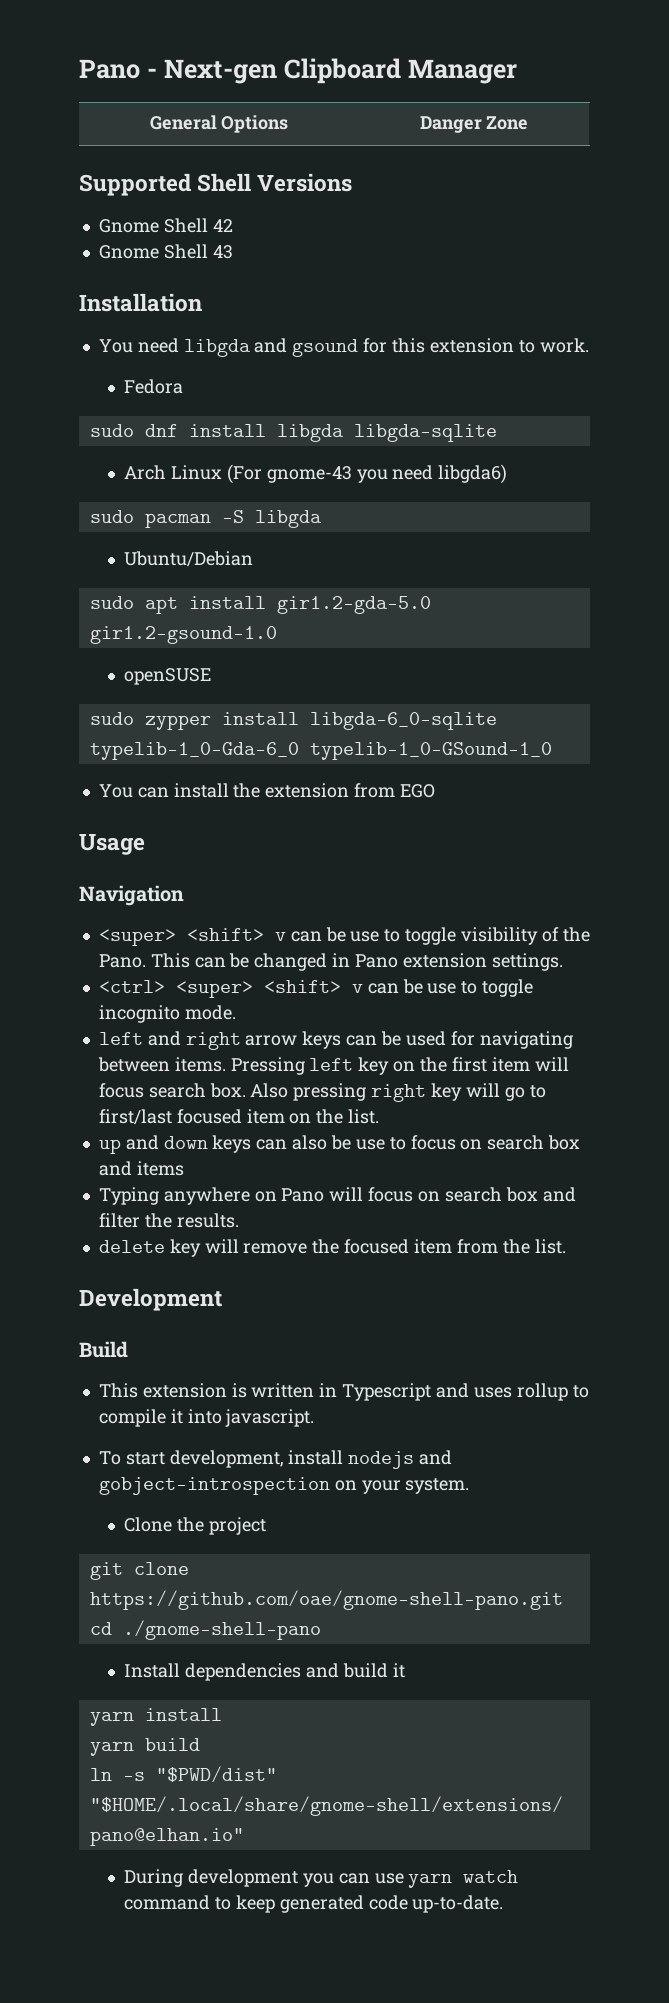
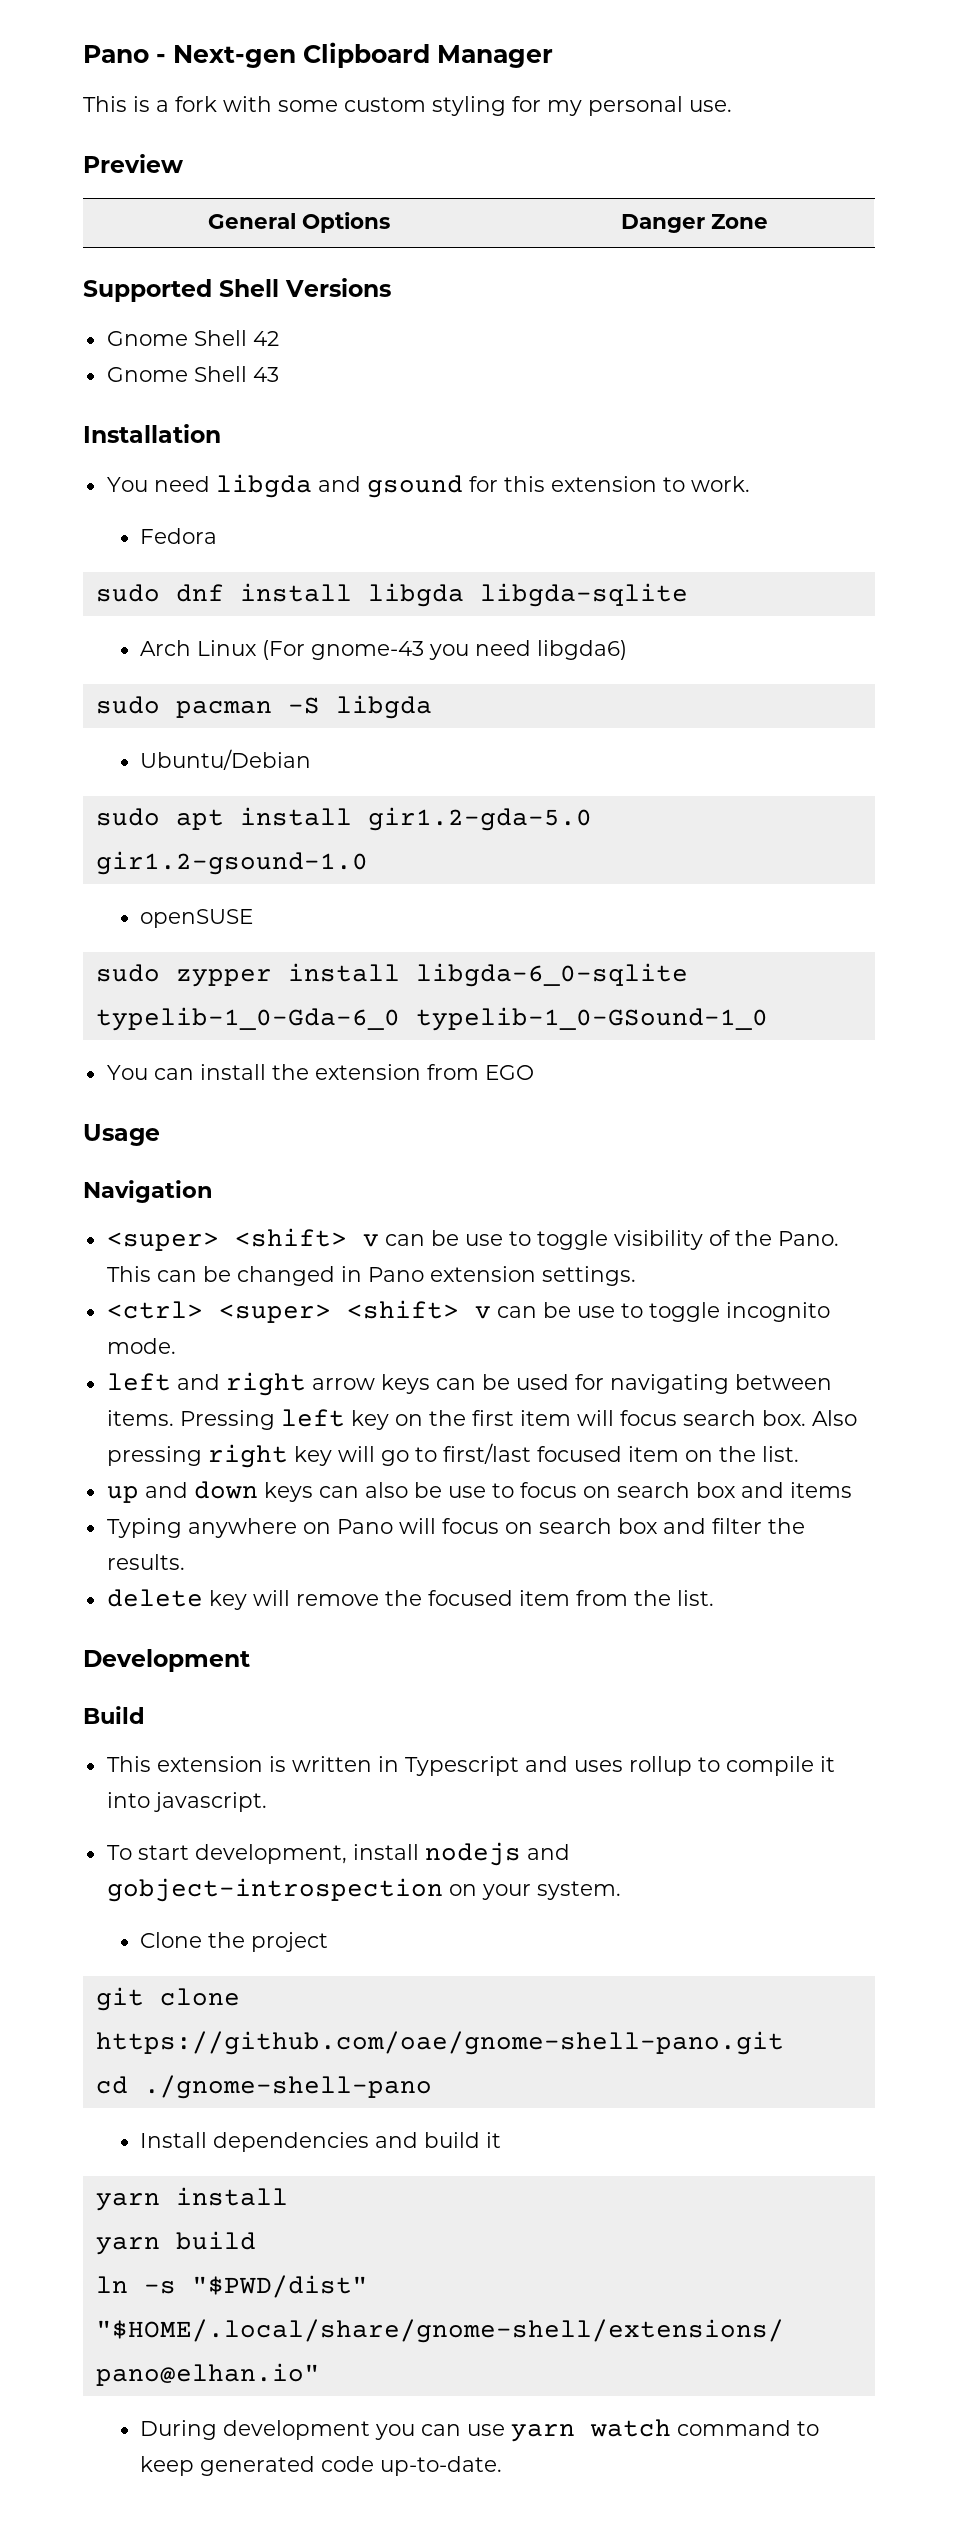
+ This is a fork with some custom styling for my personal use.
+ Preview

